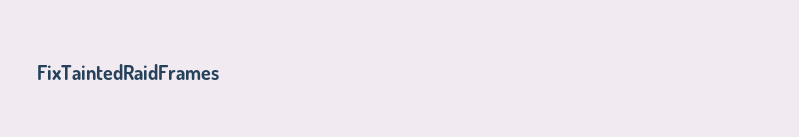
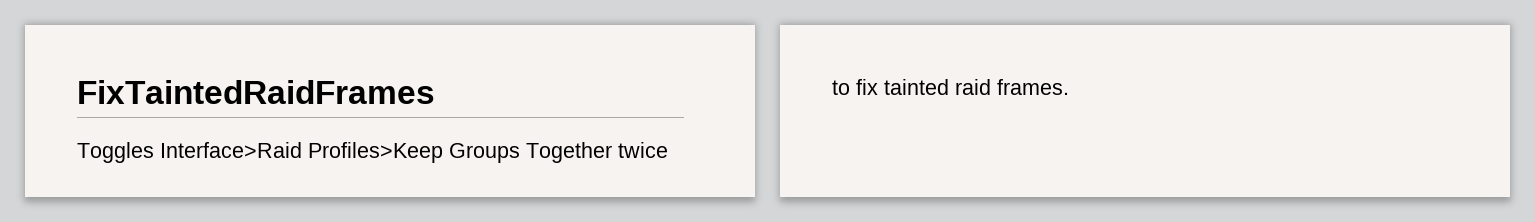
+ Toggles Interface>Raid Profiles>Keep Groups Together twice to fix tainted raid frames.

